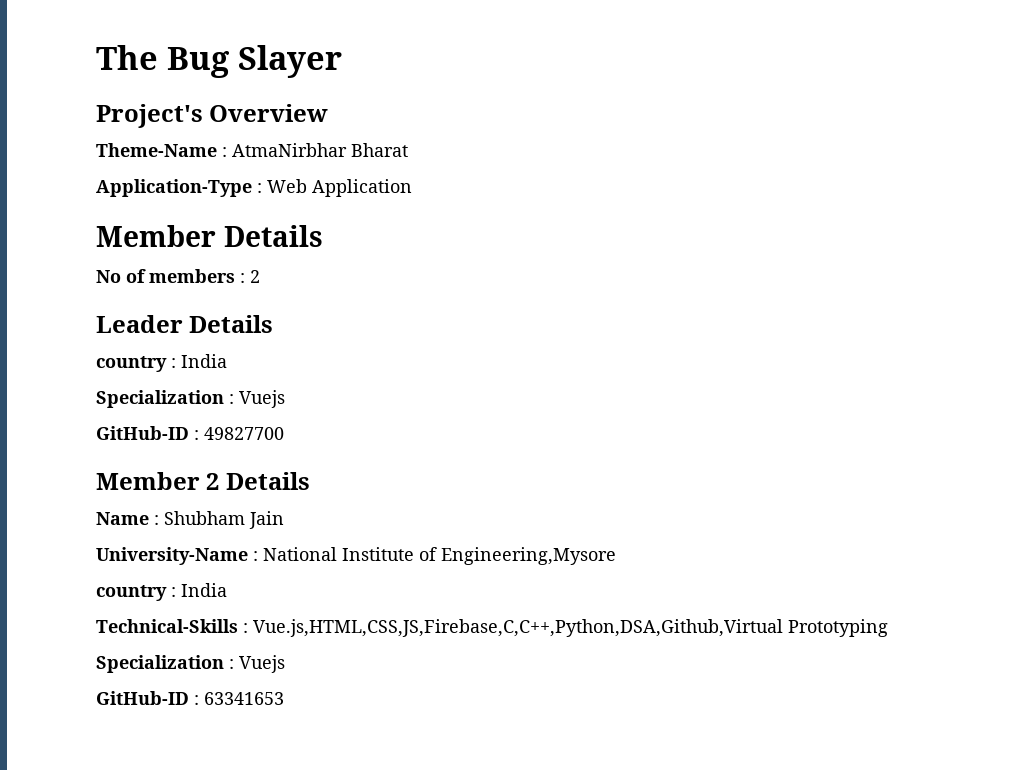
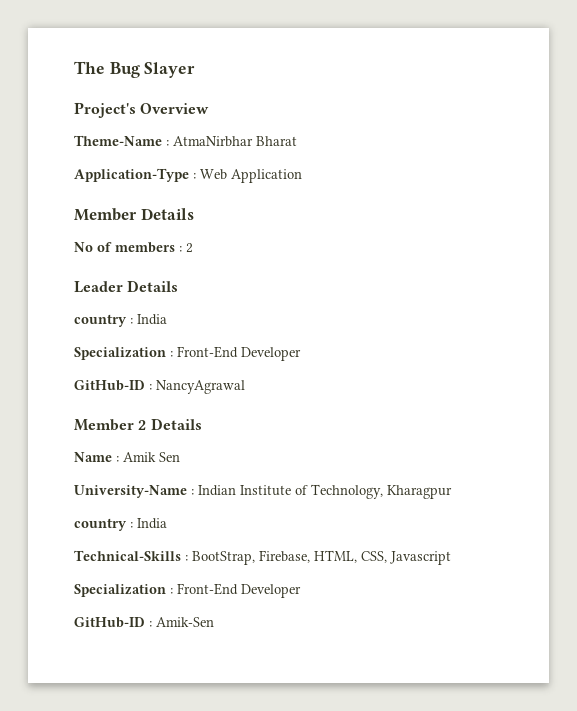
  Leader Details
  country : India
- Specialization : Vuejs
- GitHub-ID : 49827700
+ Specialization : Front-End Developer
+ GitHub-ID : NancyAgrawal
- Name : Shubham Jain
+ Name : Amik Sen
- University-Name : National Institute of Engineering,Mysore
+ University-Name : Indian Institute of Technology, Kharagpur
- Technical-Skills : Vue.js,HTML,CSS,JS,Firebase,C,C++,Python,DSA,Github,Virtual Prototyping
- Specialization : Vuejs
- GitHub-ID : 63341653
+ Technical-Skills : BootStrap, Firebase, HTML, CSS, Javascript
+ Specialization : Front-End Developer
+ GitHub-ID : Amik-Sen

